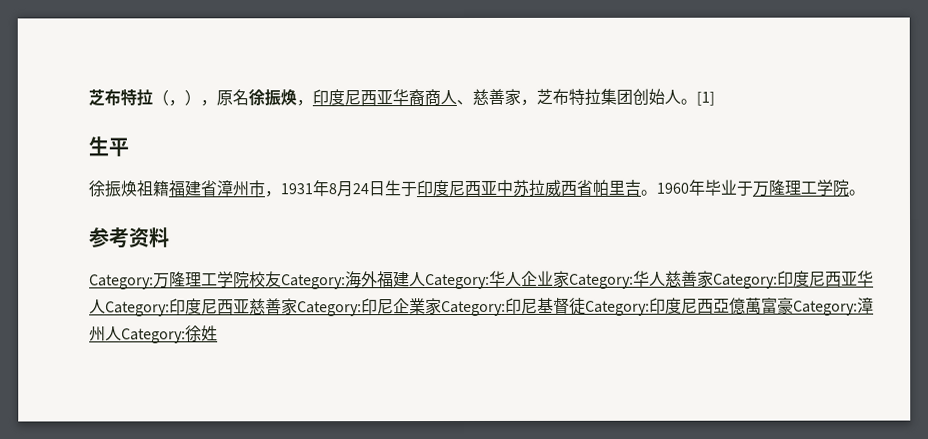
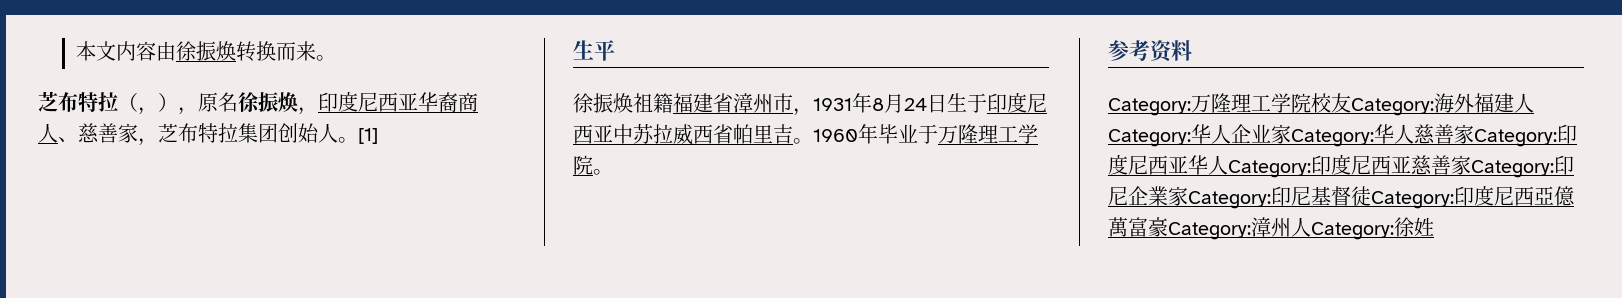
+ 本文内容由徐振焕转换而来。

